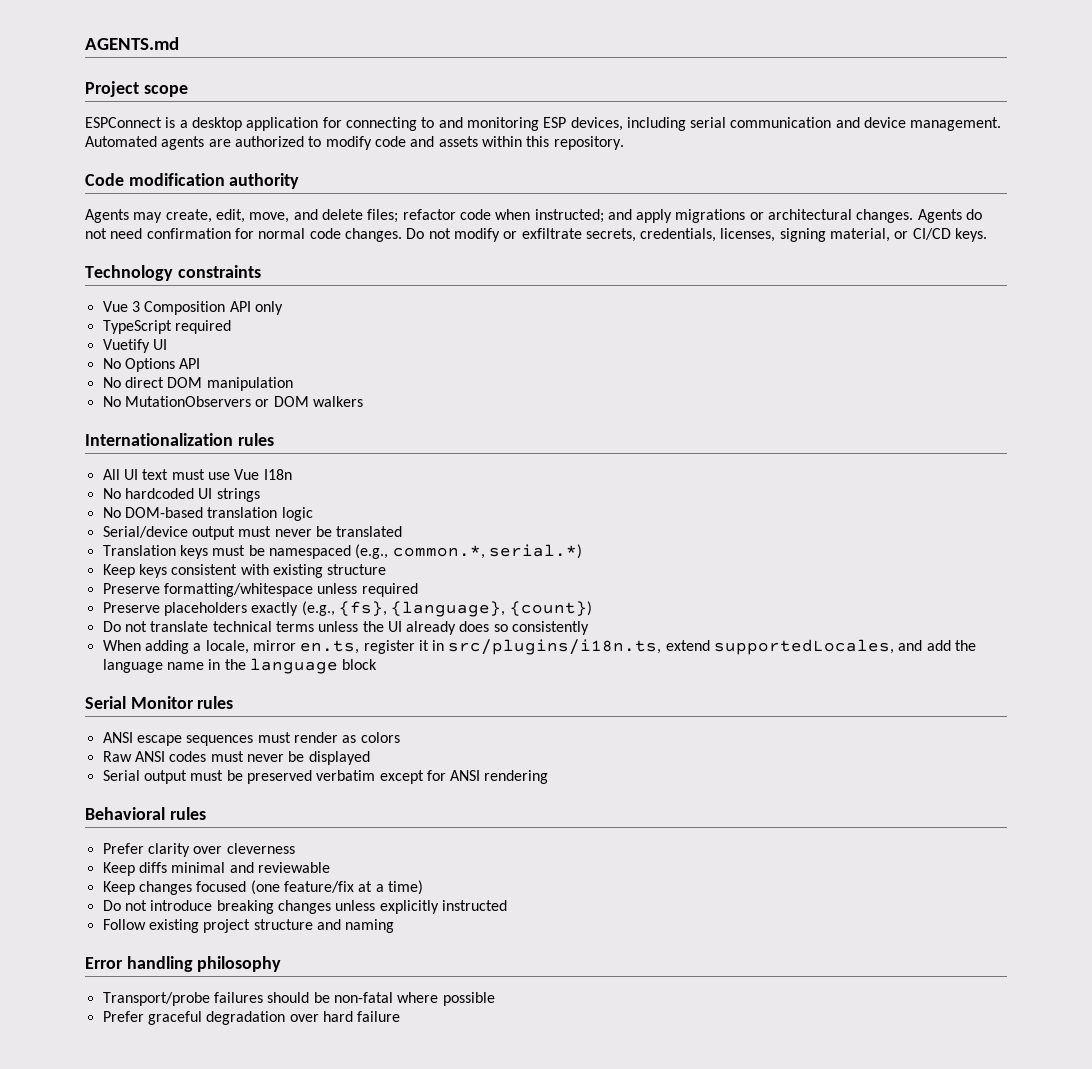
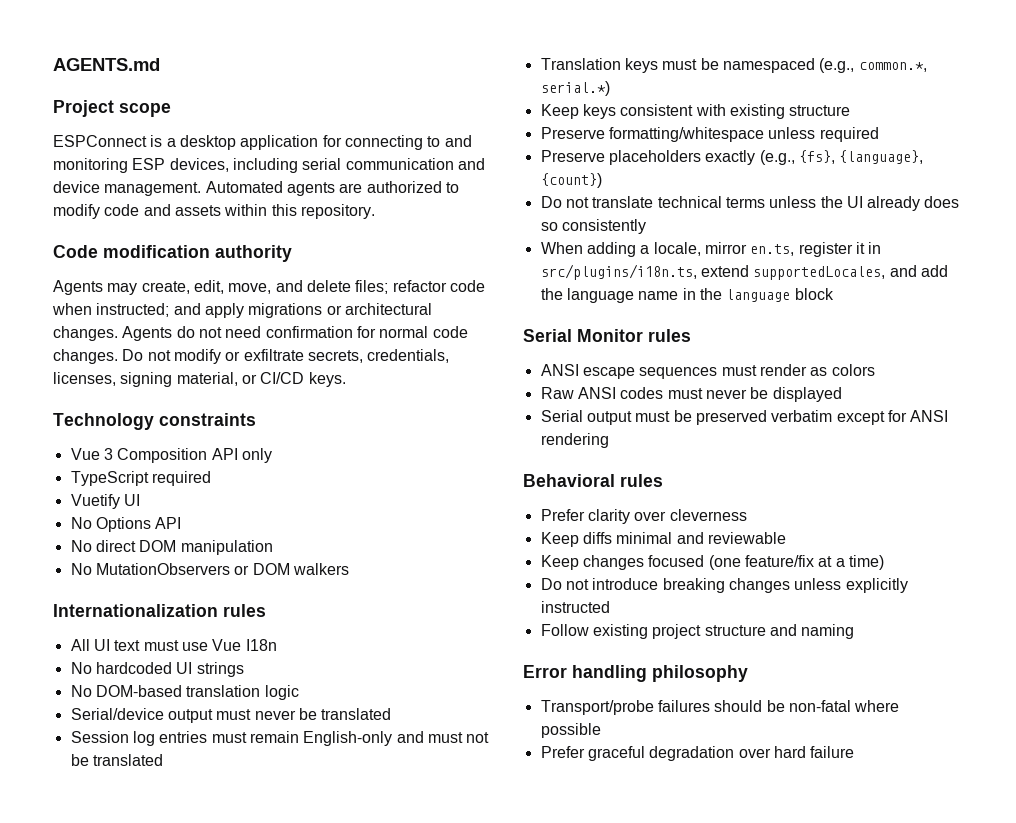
+ Session log entries must remain English-only and must not be translated

